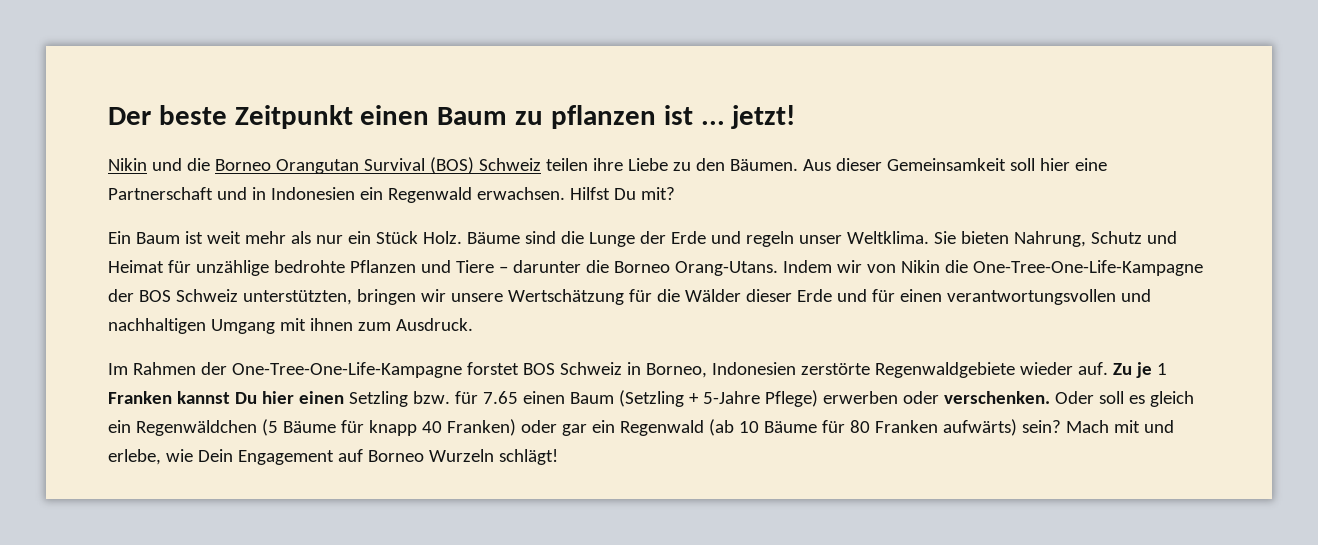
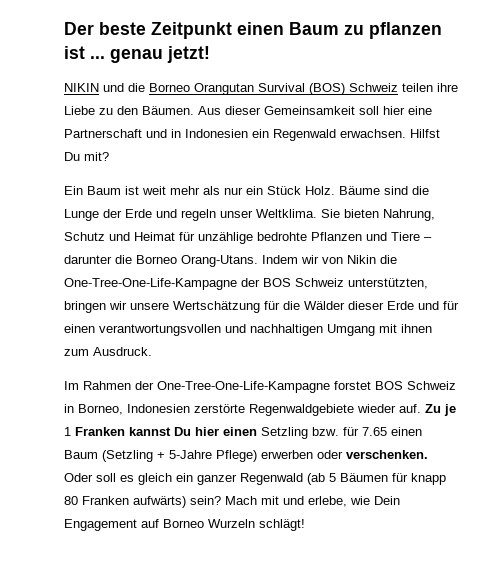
- Der beste Zeitpunkt einen Baum zu pflanzen ist ... jetzt!
+ Der beste Zeitpunkt einen Baum zu pflanzen ist ... genau jetzt!
- Nikin und die Borneo Orangutan Survival (BOS) Schweiz teilen ihre Liebe zu den Bäumen.
+ NIKIN und die Borneo Orangutan Survival (BOS) Schweiz teilen ihre Liebe zu den Bäumen.
- Oder soll es gleich ein Regenwäldchen (5 Bäume für knapp 40 Franken) oder gar ein Regenwald (ab 10 Bäume für 80 Franken aufwärts) sein?
+ Oder soll es gleich ein ganzer Regenwald (ab 5 Bäumen für knapp 80 Franken aufwärts) sein?

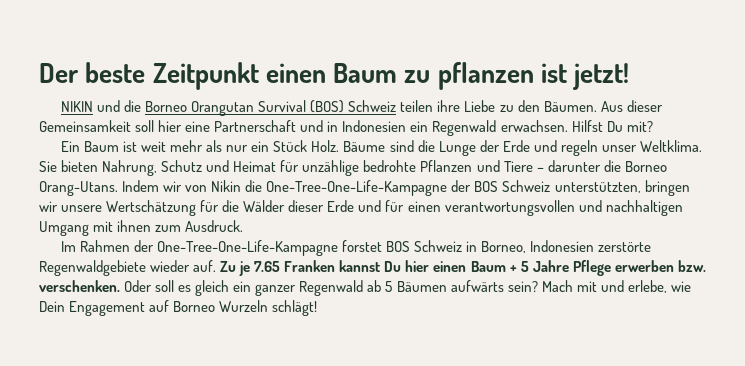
- Der beste Zeitpunkt einen Baum zu pflanzen ist ... genau jetzt!
+ Der beste Zeitpunkt einen Baum zu pflanzen ist jetzt!
- Zu je 1 Franken kannst Du hier einen Setzling bzw. für 7.65 einen Baum (Setzling + 5-Jahre Pflege) erwerben oder verschenken.
+ Zu je 7.65 Franken kannst Du hier einen Baum + 5 Jahre Pflege erwerben bzw. verschenken.
- Oder soll es gleich ein ganzer Regenwald (ab 5 Bäumen für knapp 80 Franken aufwärts) sein?
+ Oder soll es gleich ein ganzer Regenwald ab 5 Bäumen aufwärts sein?

